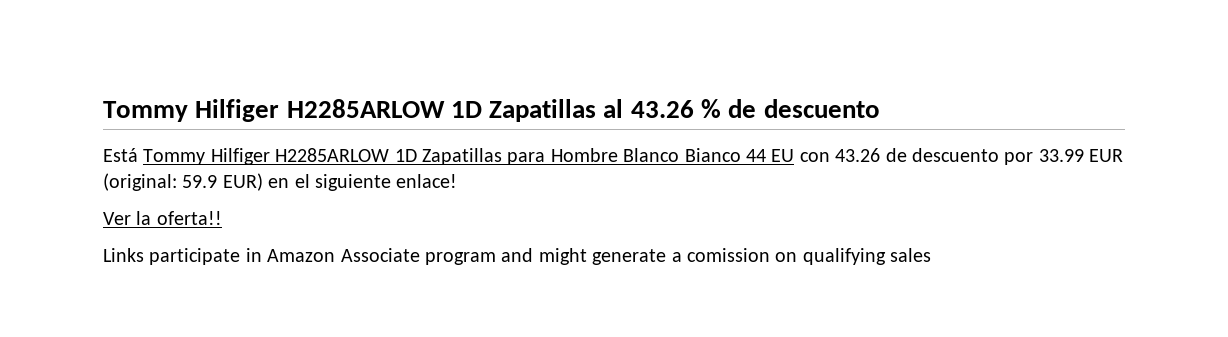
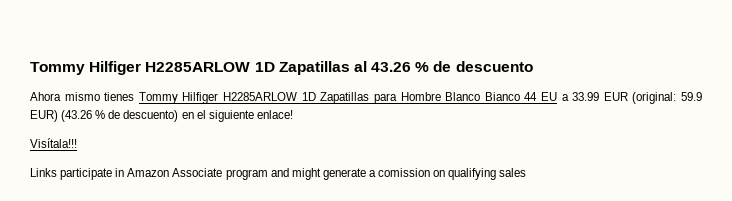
- Está Tommy Hilfiger H2285ARLOW 1D Zapatillas para Hombre Blanco Bianco 44 EU con 43.26 de descuento por 33.99 EUR (original: 59.9 EUR) en el siguiente enlace!
+ Ahora mismo tienes Tommy Hilfiger H2285ARLOW 1D Zapatillas para Hombre Blanco Bianco 44 EU a 33.99 EUR (original: 59.9 EUR) (43.26 % de descuento) en el siguiente enlace!
- Ver la oferta!!
+ Visítala!!!

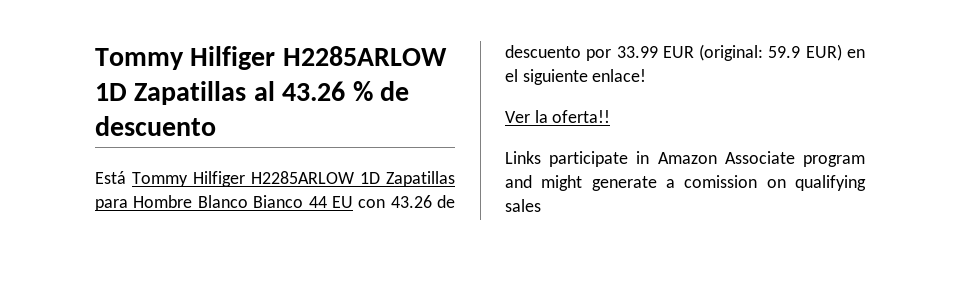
- Ahora mismo tienes Tommy Hilfiger H2285ARLOW 1D Zapatillas para Hombre Blanco Bianco 44 EU a 33.99 EUR (original: 59.9 EUR) (43.26 % de descuento) en el siguiente enlace!
+ Está Tommy Hilfiger H2285ARLOW 1D Zapatillas para Hombre Blanco Bianco 44 EU con 43.26 de descuento por 33.99 EUR (original: 59.9 EUR) en el siguiente enlace!
- Visítala!!!
+ Ver la oferta!!

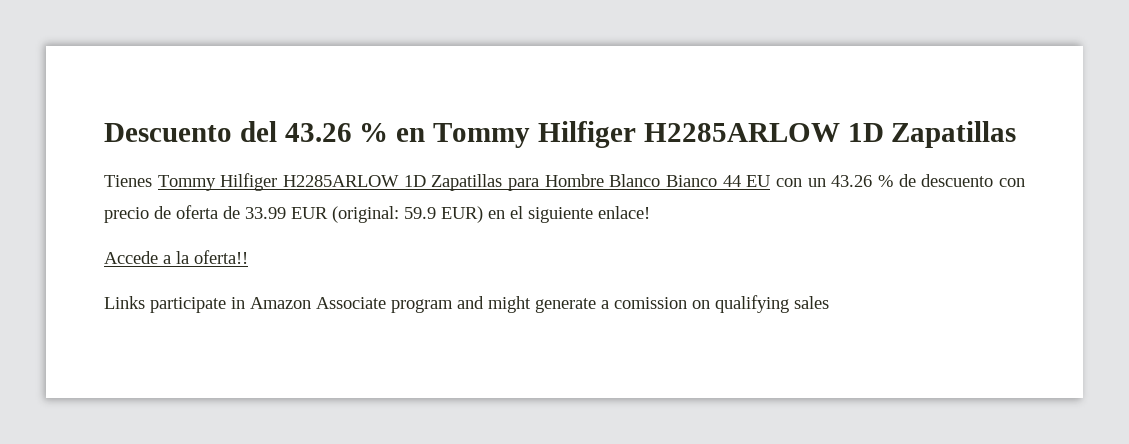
- Tommy Hilfiger H2285ARLOW 1D Zapatillas al 43.26 % de descuento
- Está Tommy Hilfiger H2285ARLOW 1D Zapatillas para Hombre Blanco Bianco 44 EU con 43.26 de descuento por 33.99 EUR (original: 59.9 EUR) en el siguiente enlace!
+ Descuento del 43.26 % en Tommy Hilfiger H2285ARLOW 1D Zapatillas
+ Tienes Tommy Hilfiger H2285ARLOW 1D Zapatillas para Hombre Blanco Bianco 44 EU con un 43.26 % de descuento con precio de oferta de 33.99 EUR (original: 59.9 EUR) en el siguiente enlace!
- Ver la oferta!!
+ Accede a la oferta!!

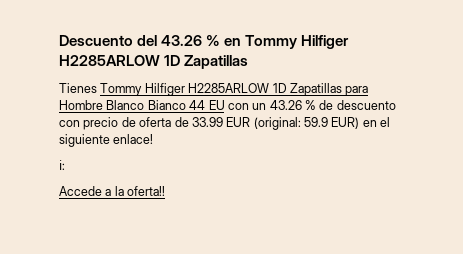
+ ℹ:
- Links participate in Amazon Associate program and might generate a comission on qualifying sales

